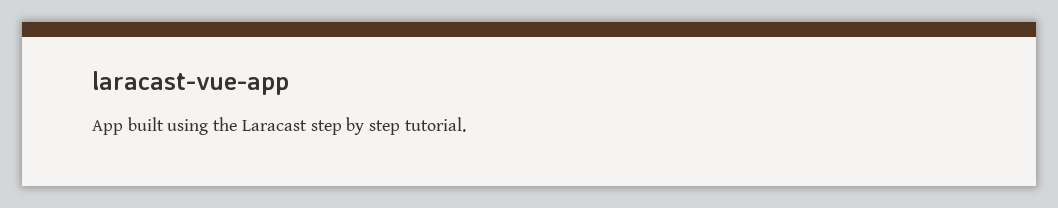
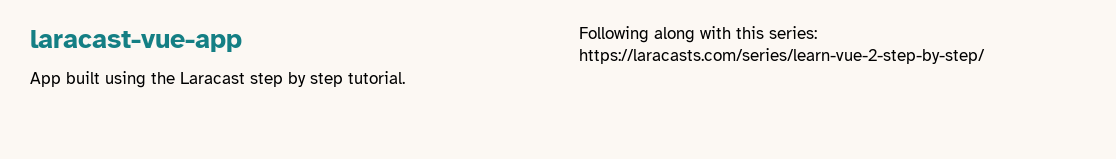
+ Following along with this series: https://laracasts.com/series/learn-vue-2-step-by-step/

